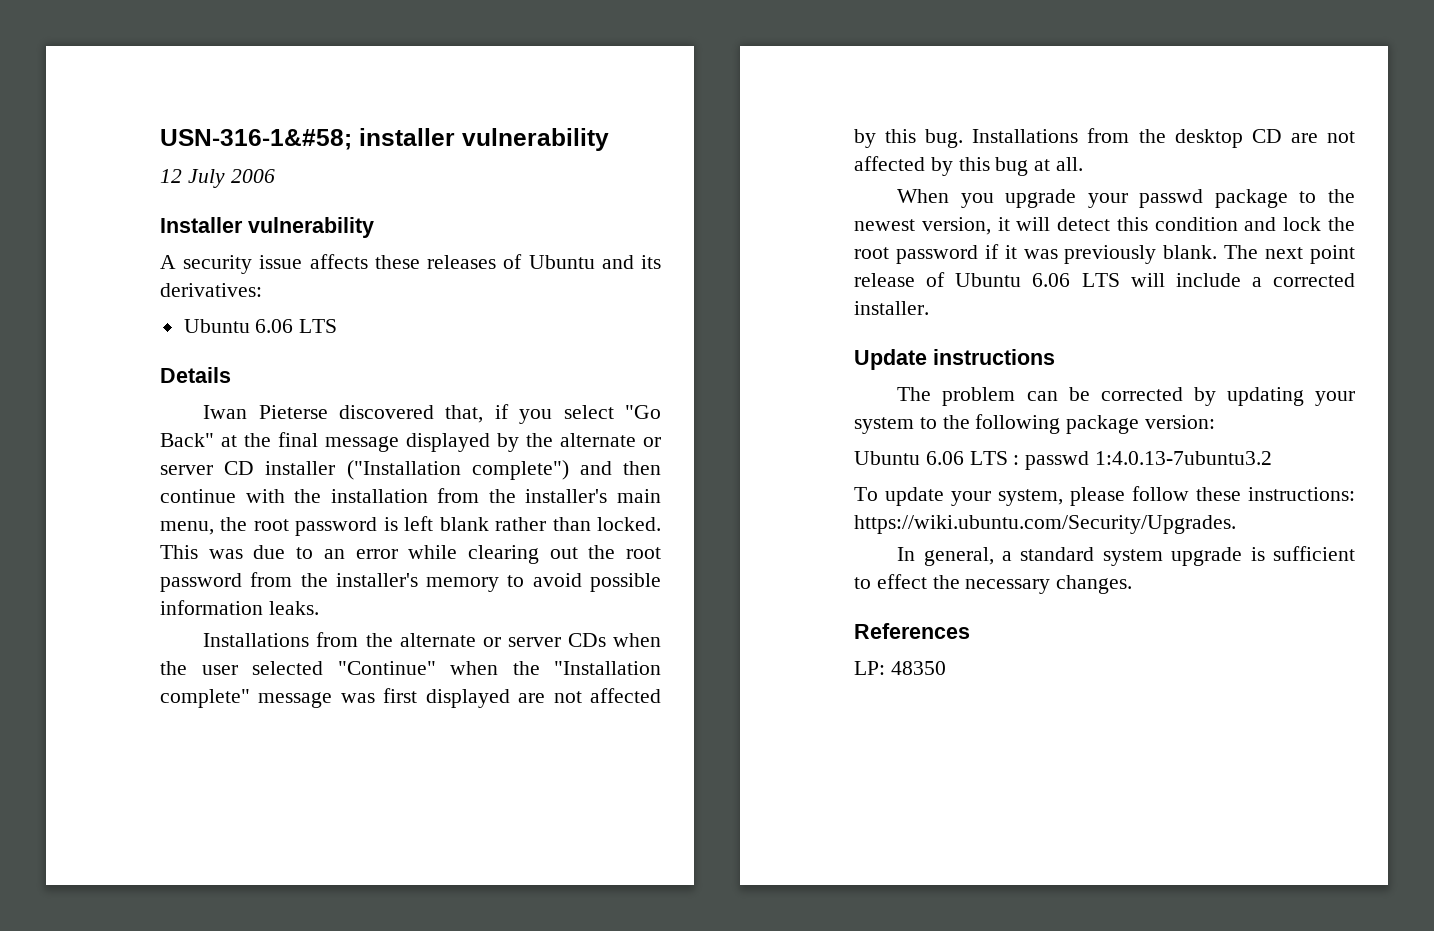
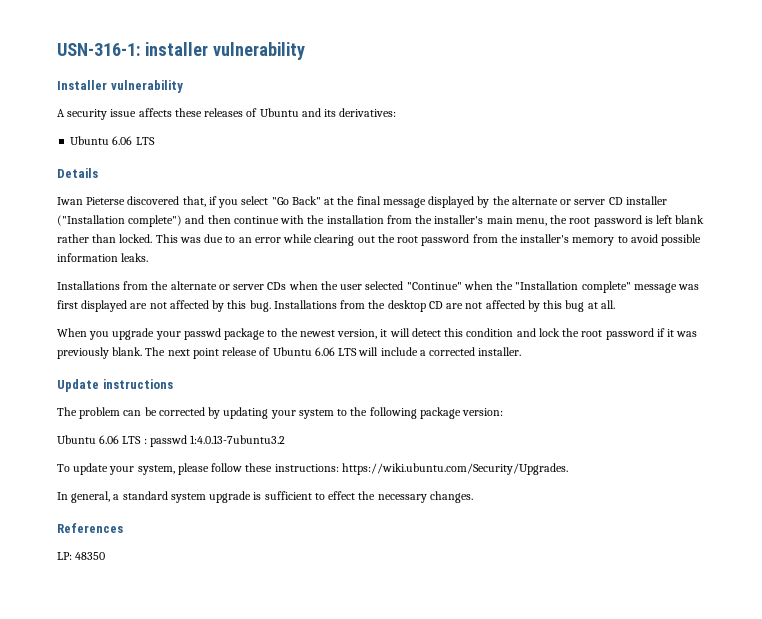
- USN-316-1&#58; installer vulnerability
+ USN-316-1: installer vulnerability
- 12 July 2006

